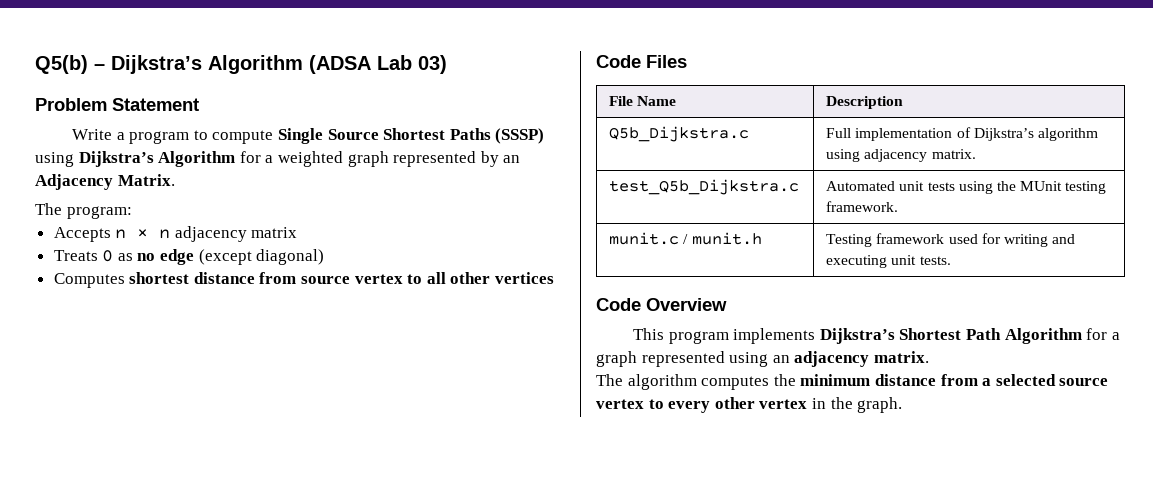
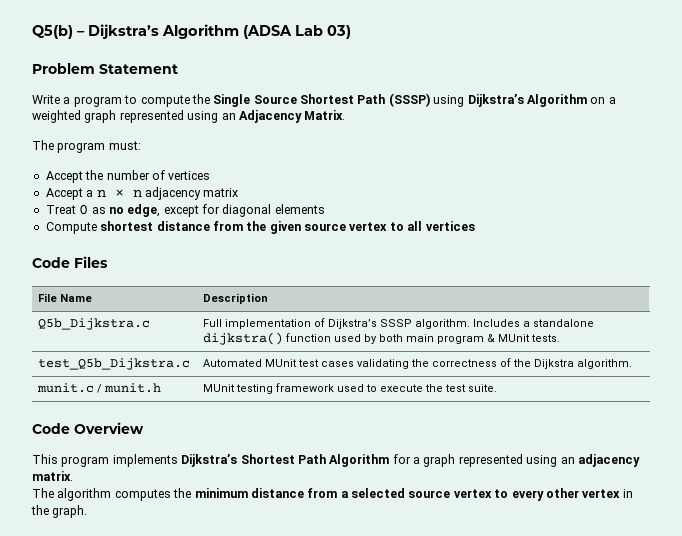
- Write a program to compute Single Source Shortest Paths (SSSP) using Dijkstra’s Algorithm for a weighted graph represented by an Adjacency Matrix.
+ Write a program to compute the Single Source Shortest Path (SSSP) using Dijkstra’s Algorithm on a weighted graph represented using an Adjacency Matrix.
- The program:
- Accepts n × n adjacency matrix
+ The program must:
+ Accept the number of vertices
+ Accept a n × n adjacency matrix
- Treats 0 as no edge (except diagonal)
- Computes shortest distance from source vertex to all other vertices
+ Treat 0 as no edge, except for diagonal elements
+ Compute shortest distance from the given source vertex to all vertices
- Q5b_Dijkstra.c | Full implementation of Dijkstra’s algorithm using adjacency matrix.
- test_Q5b_Dijkstra.c | Automated unit tests using the MUnit testing framework.
- munit.c / munit.h | Testing framework used for writing and executing unit tests.
+ Q5b_Dijkstra.c | Full implementation of Dijkstra’s SSSP algorithm. Includes a standalone dijkstra() function used by both main program & MUnit tests.
+ test_Q5b_Dijkstra.c | Automated MUnit test cases validating the correctness of the Dijkstra algorithm.
+ munit.c / munit.h | MUnit testing framework used to execute the test suite.

